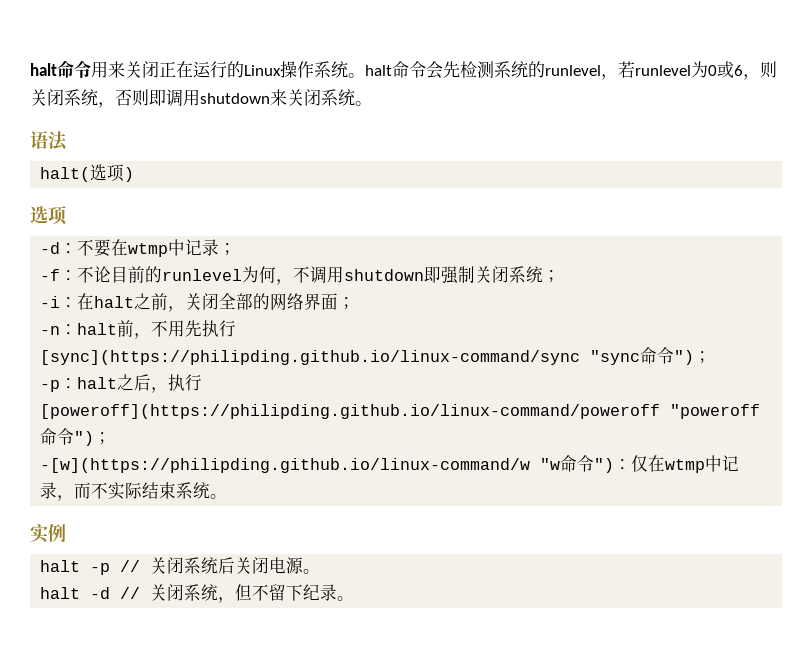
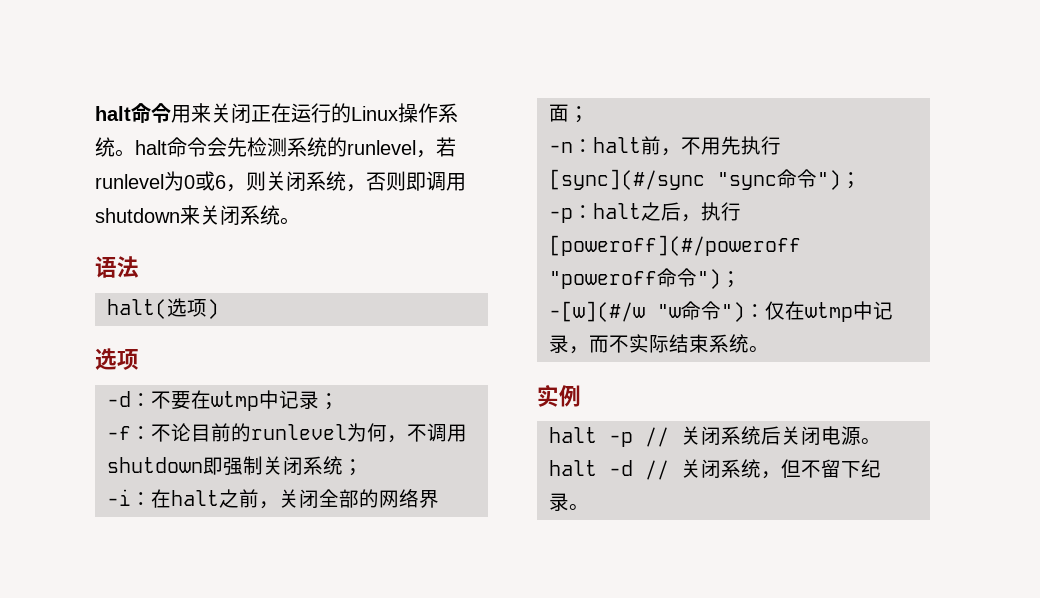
- -n：halt前，不用先执行[sync](https://philipding.github.io/linux-command/sync "sync命令")；
+ -n：halt前，不用先执行[sync](#/sync "sync命令")；
- -p：halt之后，执行[poweroff](https://philipding.github.io/linux-command/poweroff "poweroff命令")；
+ -p：halt之后，执行[poweroff](#/poweroff "poweroff命令")；
- -[w](https://philipding.github.io/linux-command/w "w命令")：仅在wtmp中记录，而不实际结束系统。
+ -[w](#/w "w命令")：仅在wtmp中记录，而不实际结束系统。

